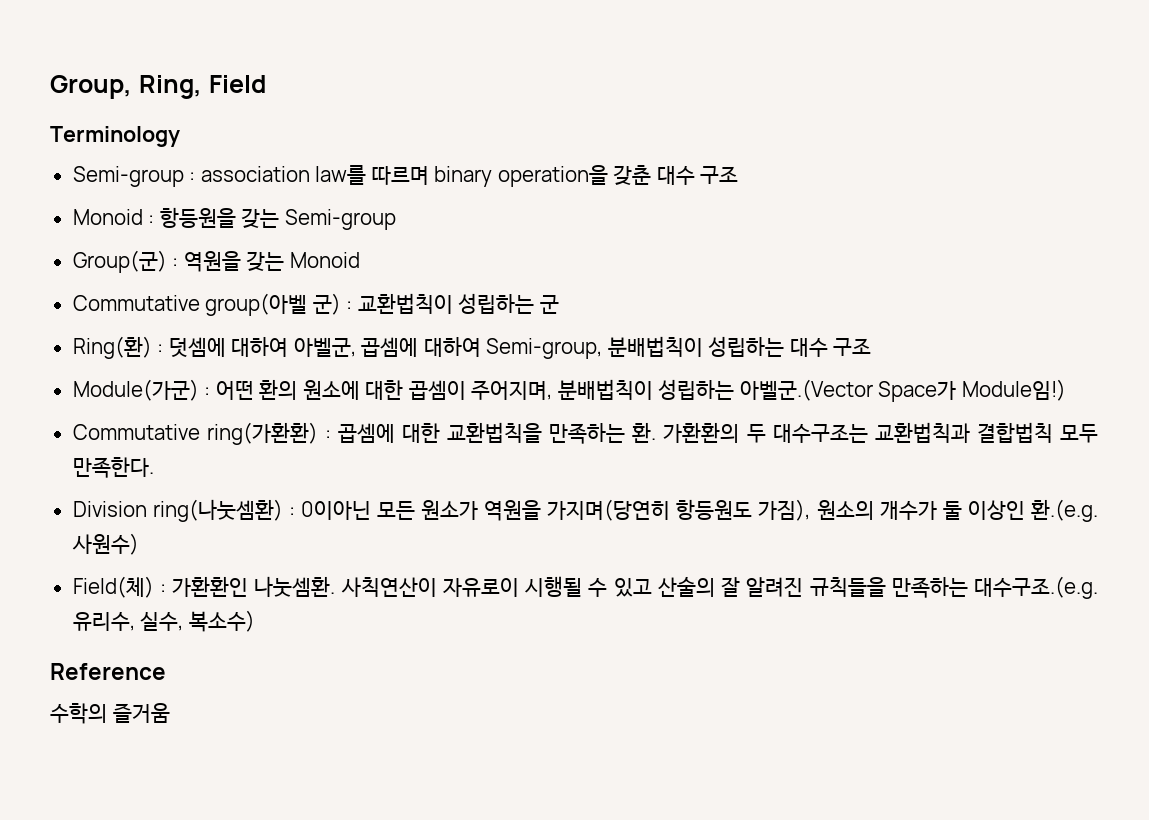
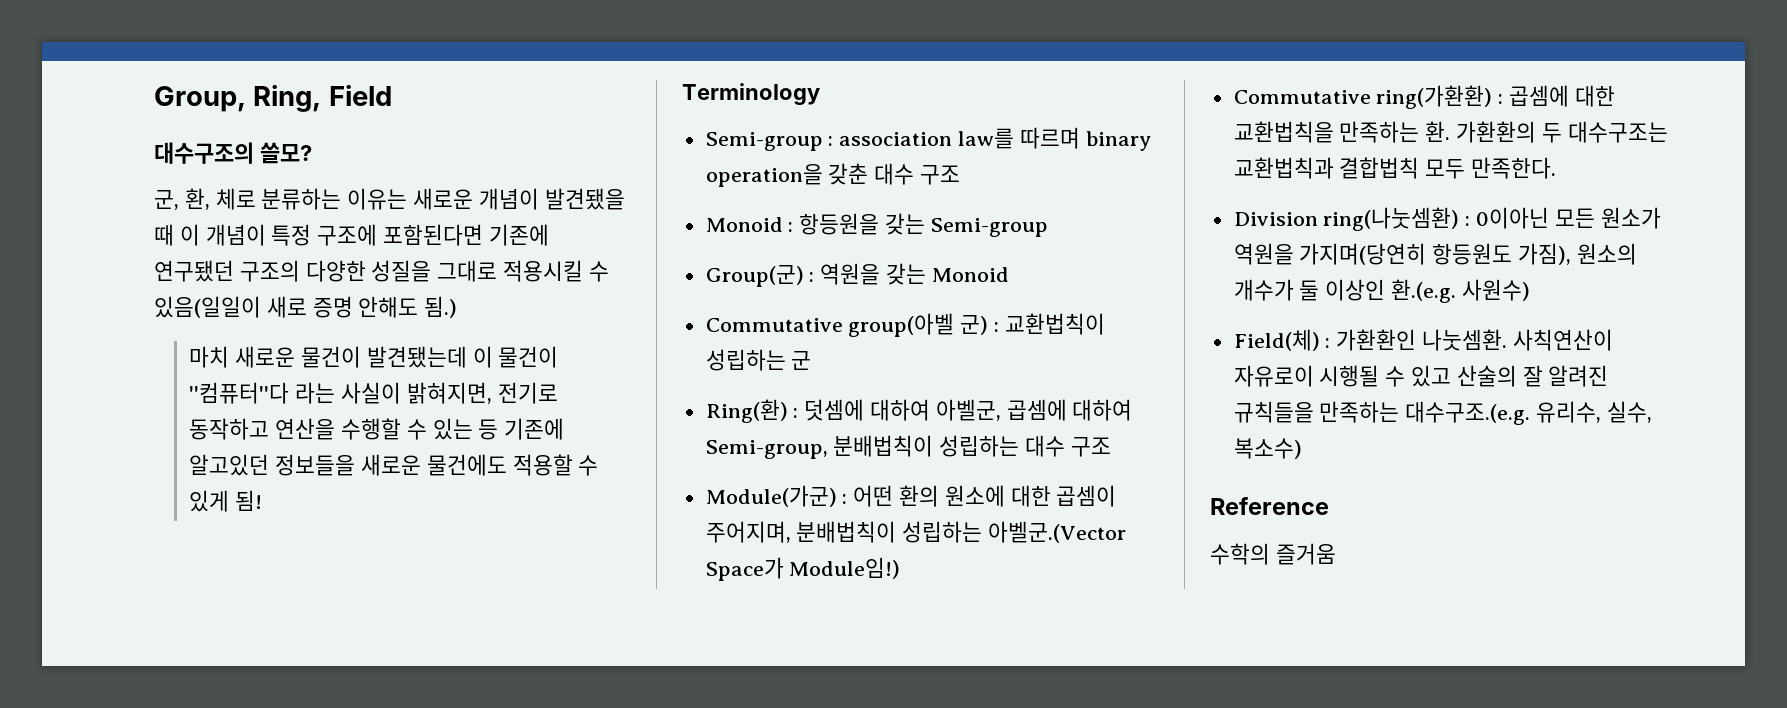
+ 대수구조의 쓸모?
+ 군, 환, 체로 분류하는 이유는 새로운 개념이 발견됐을 때 이 개념이 특정 구조에 포함된다면 기존에 연구됐던 구조의 다양한 성질을 그대로 적용시킬 수 있음(일일이 새로 증명 안해도 됨.)
+ 마치 새로운 물건이 발견됐는데 이 물건이 ''컴퓨터''다 라는 사실이 밝혀지면, 전기로 동작하고 연산을 수행할 수 있는 등 기존에 알고있던 정보들을 새로운 물건에도 적용할 수 있게 됨!

